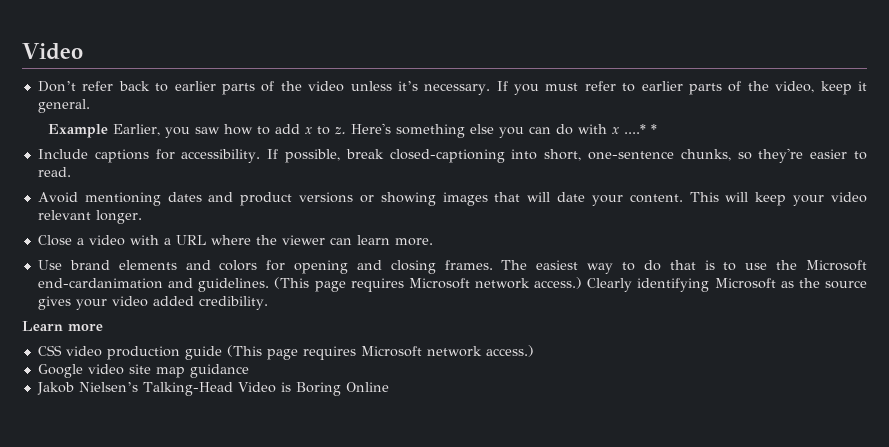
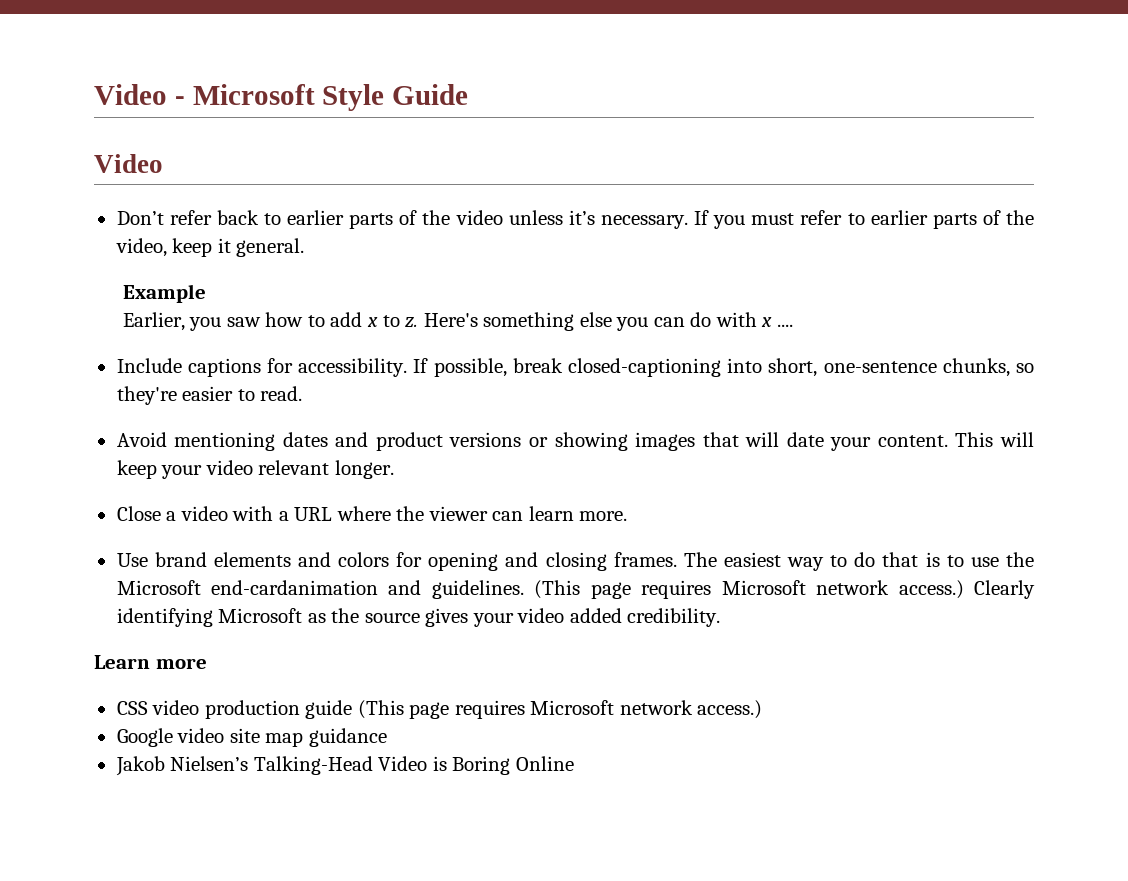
+ Video - Microsoft Style Guide
- Example Earlier, you saw how to add x to z.
+ Example
+ Earlier, you saw how to add x to z.
- Here's something else you can do with x ....* *
+ Here's something else you can do with x ....

